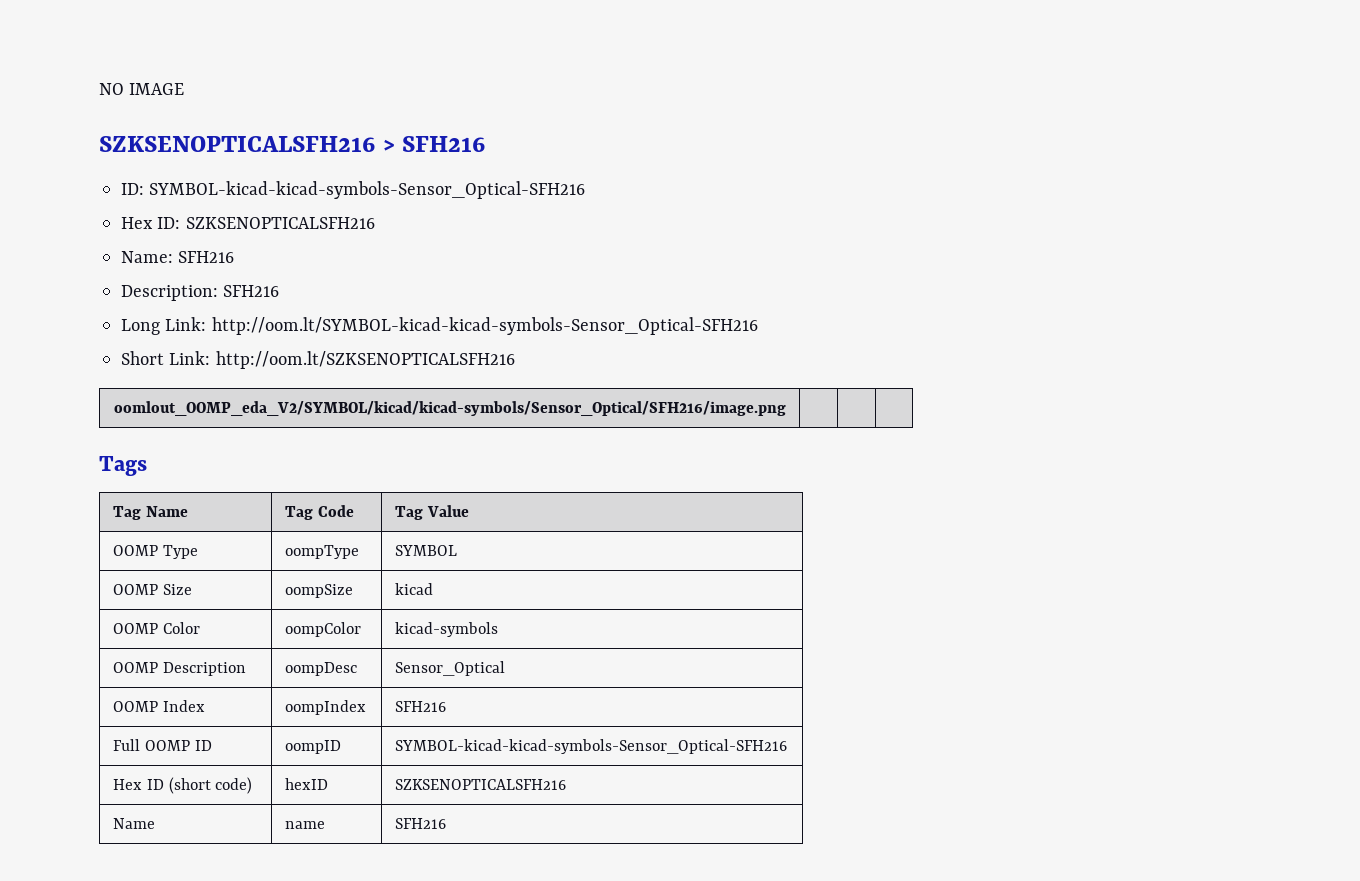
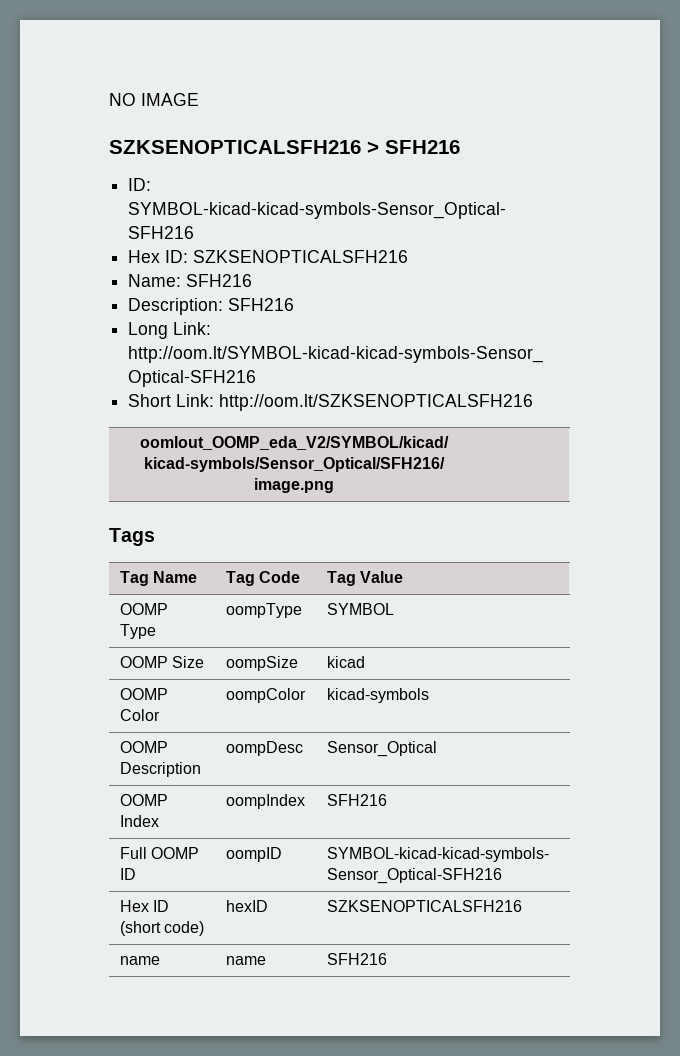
- Name | name | SFH216
+ name | name | SFH216

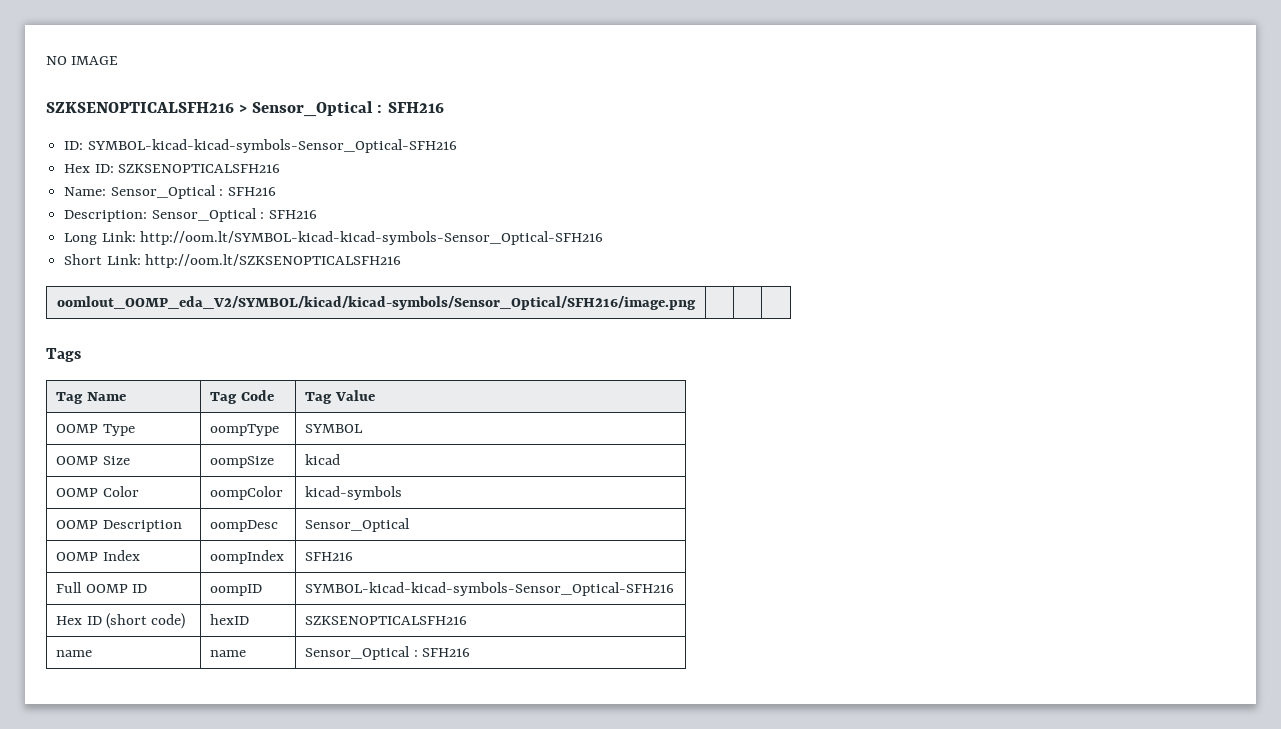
- SZKSENOPTICALSFH216 > SFH216
+ SZKSENOPTICALSFH216 > Sensor_Optical : SFH216
- Name: SFH216
+ Name: Sensor_Optical : SFH216
- Description: SFH216
+ Description: Sensor_Optical : SFH216
- name | name | SFH216
+ name | name | Sensor_Optical : SFH216

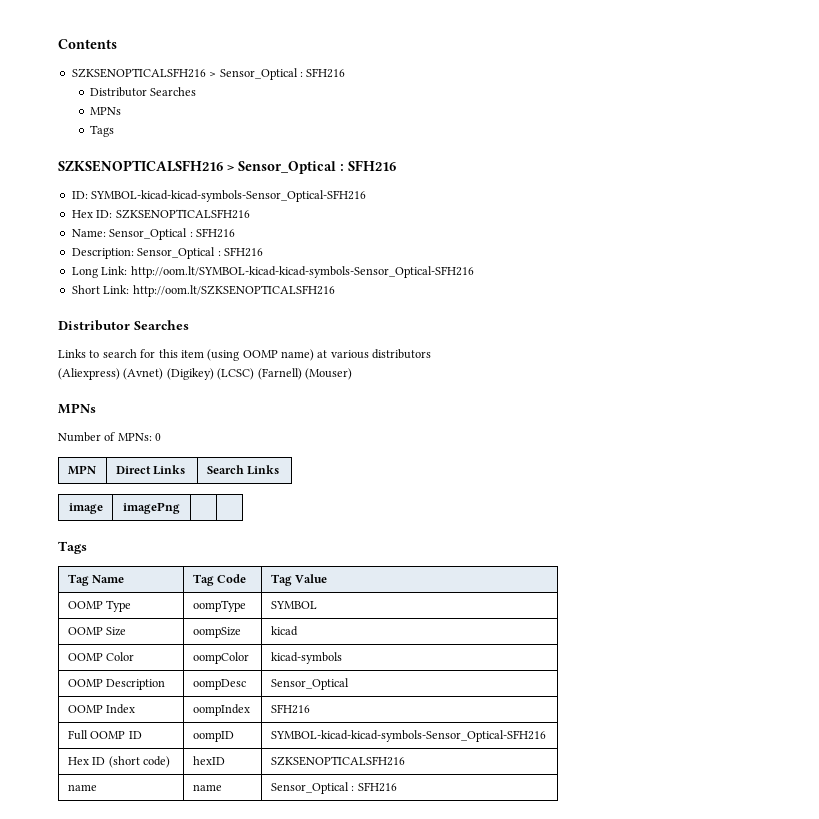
- NO IMAGE
+ Contents
+ SZKSENOPTICALSFH216 > Sensor_Optical : SFH216
+ Distributor Searches
+ MPNs
+ Tags
  Short Link: http://oom.lt/SZKSENOPTICALSFH216
- oomlout_OOMP_eda_V2/SYMBOL/kicad/kicad-symbols/Sensor_Optical/SFH216/image.png | | |
+ Distributor Searches
+ Links to search for this item (using OOMP name) at various distributors
+ (Aliexpress) (Avnet) (Digikey) (LCSC) (Farnell) (Mouser)
+ MPNs
+ Number of MPNs: 0
+ MPN | Direct Links | Search Links
+ image | imagePng | |

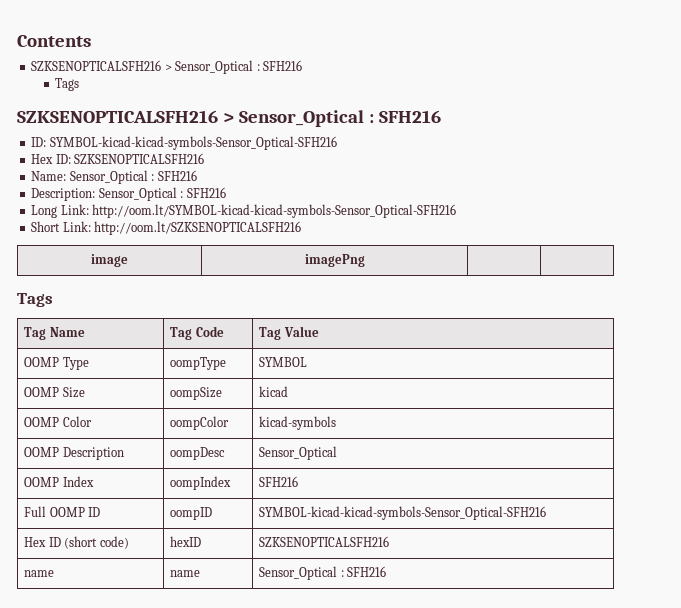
  Contents
  SZKSENOPTICALSFH216 > Sensor_Optical : SFH216
- Distributor Searches
- MPNs
  Short Link: http://oom.lt/SZKSENOPTICALSFH216
- Distributor Searches
- Links to search for this item (using OOMP name) at various distributors
- (Aliexpress) (Avnet) (Digikey) (LCSC) (Farnell) (Mouser)
- MPNs
- Number of MPNs: 0
- MPN | Direct Links | Search Links

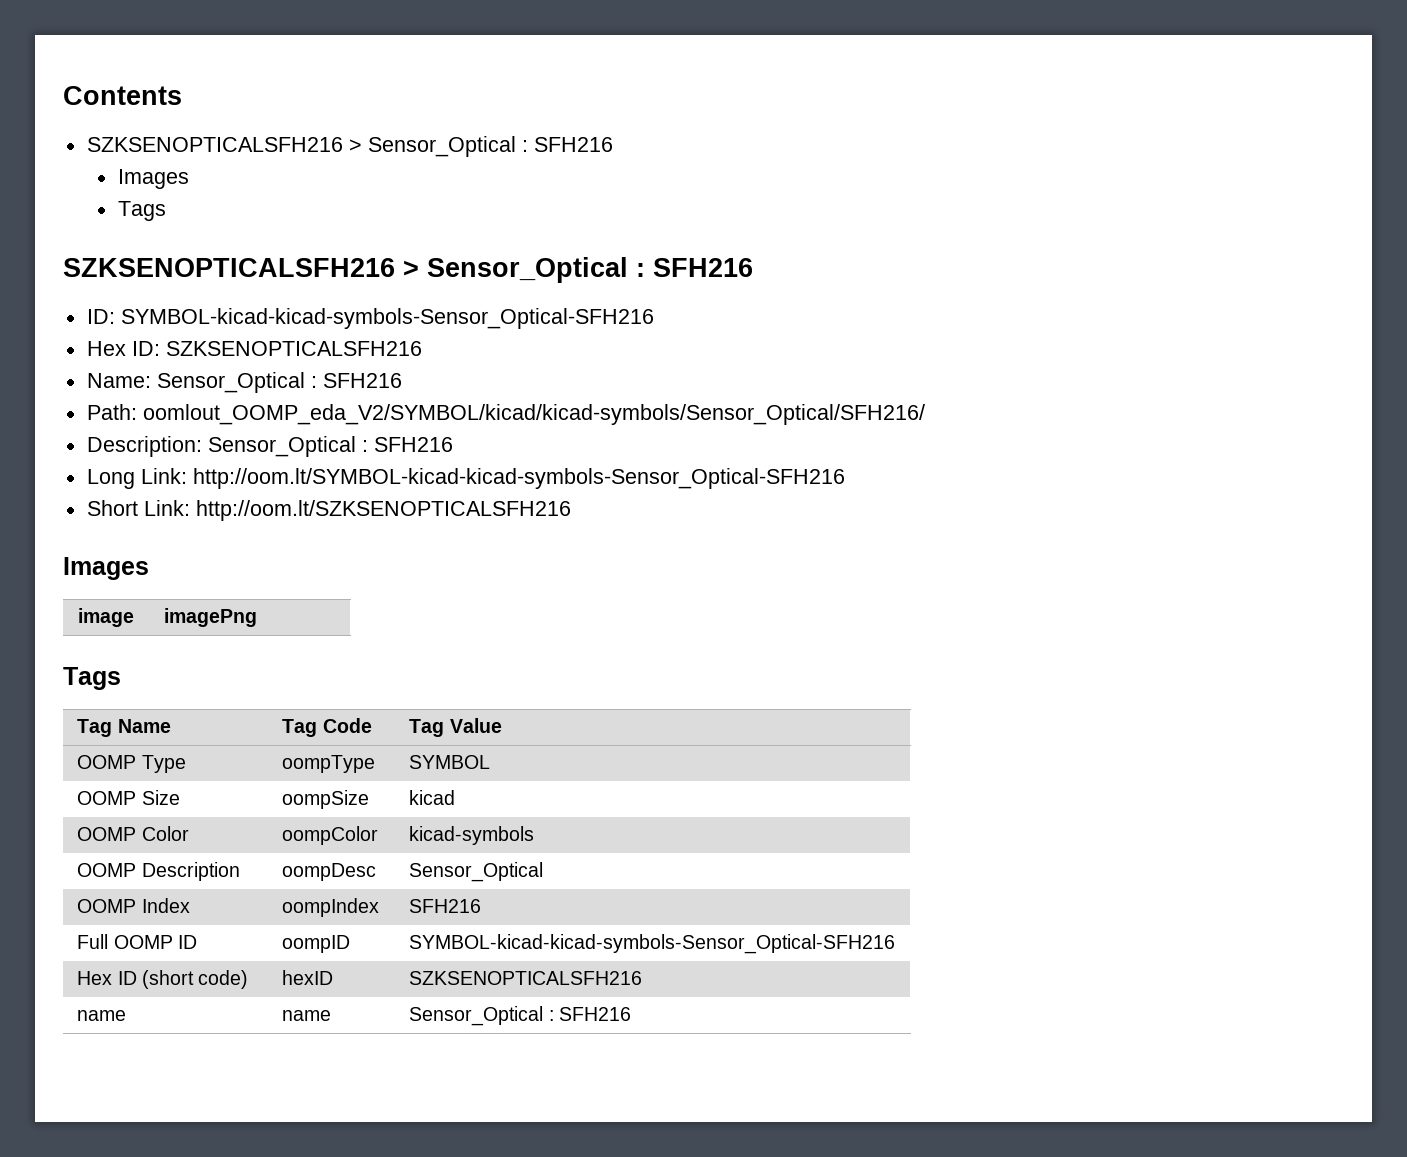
  Contents
  SZKSENOPTICALSFH216 > Sensor_Optical : SFH216
+ Images
+ Path: oomlout_OOMP_eda_V2/SYMBOL/kicad/kicad-symbols/Sensor_Optical/SFH216/
  Short Link: http://oom.lt/SZKSENOPTICALSFH216
+ Images

